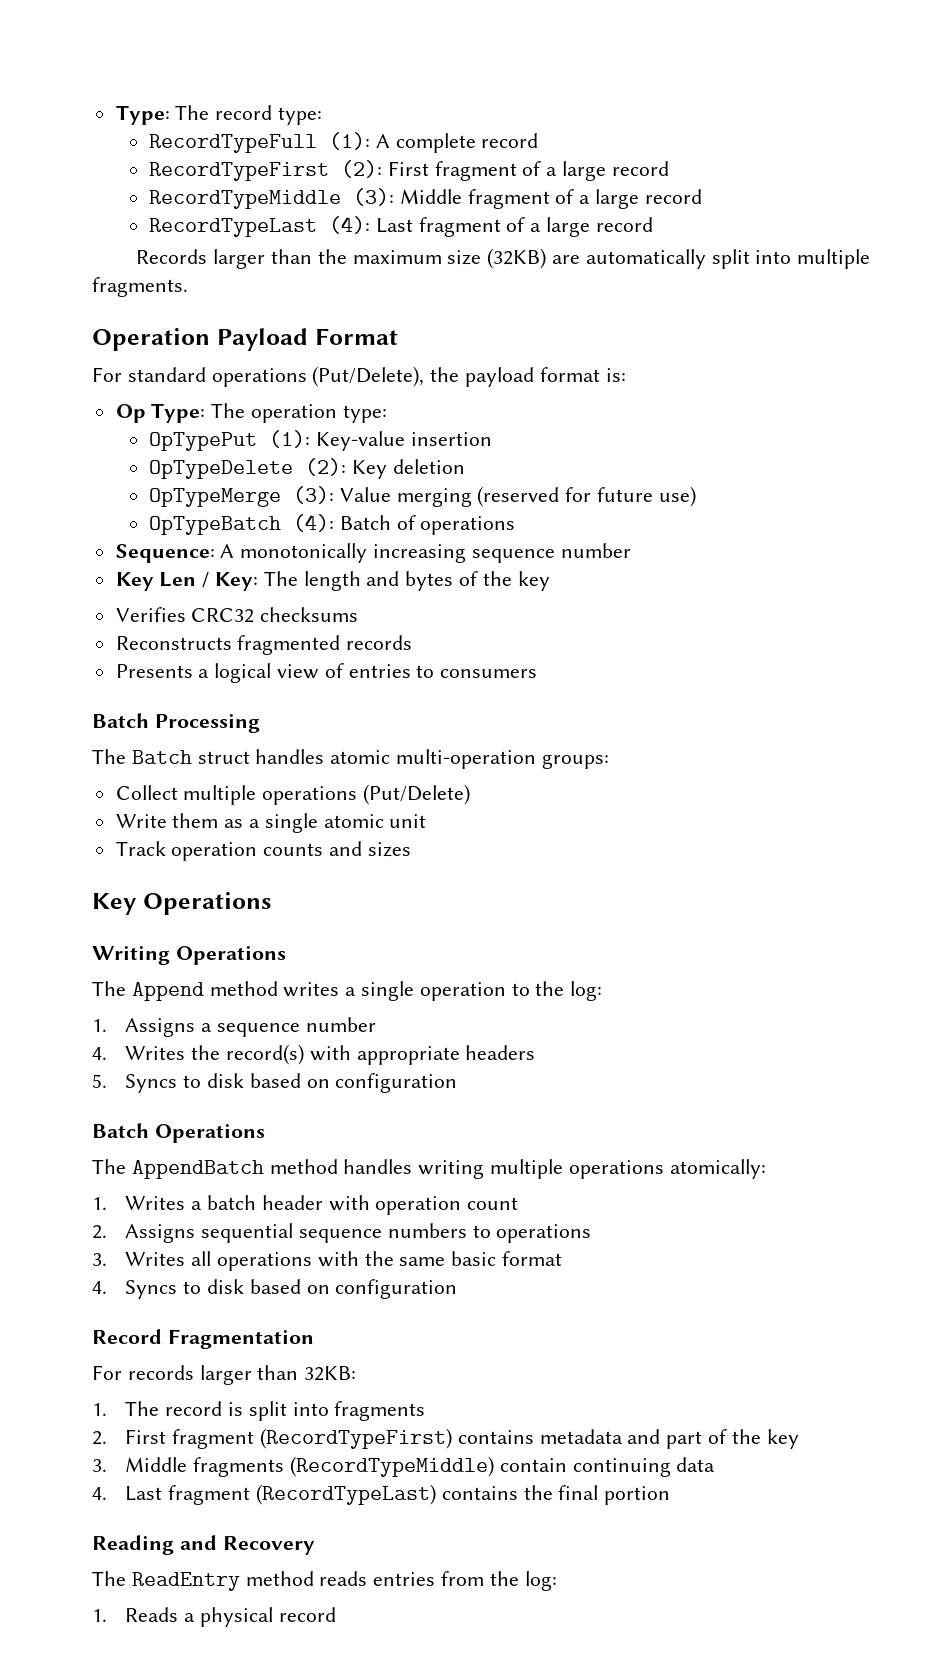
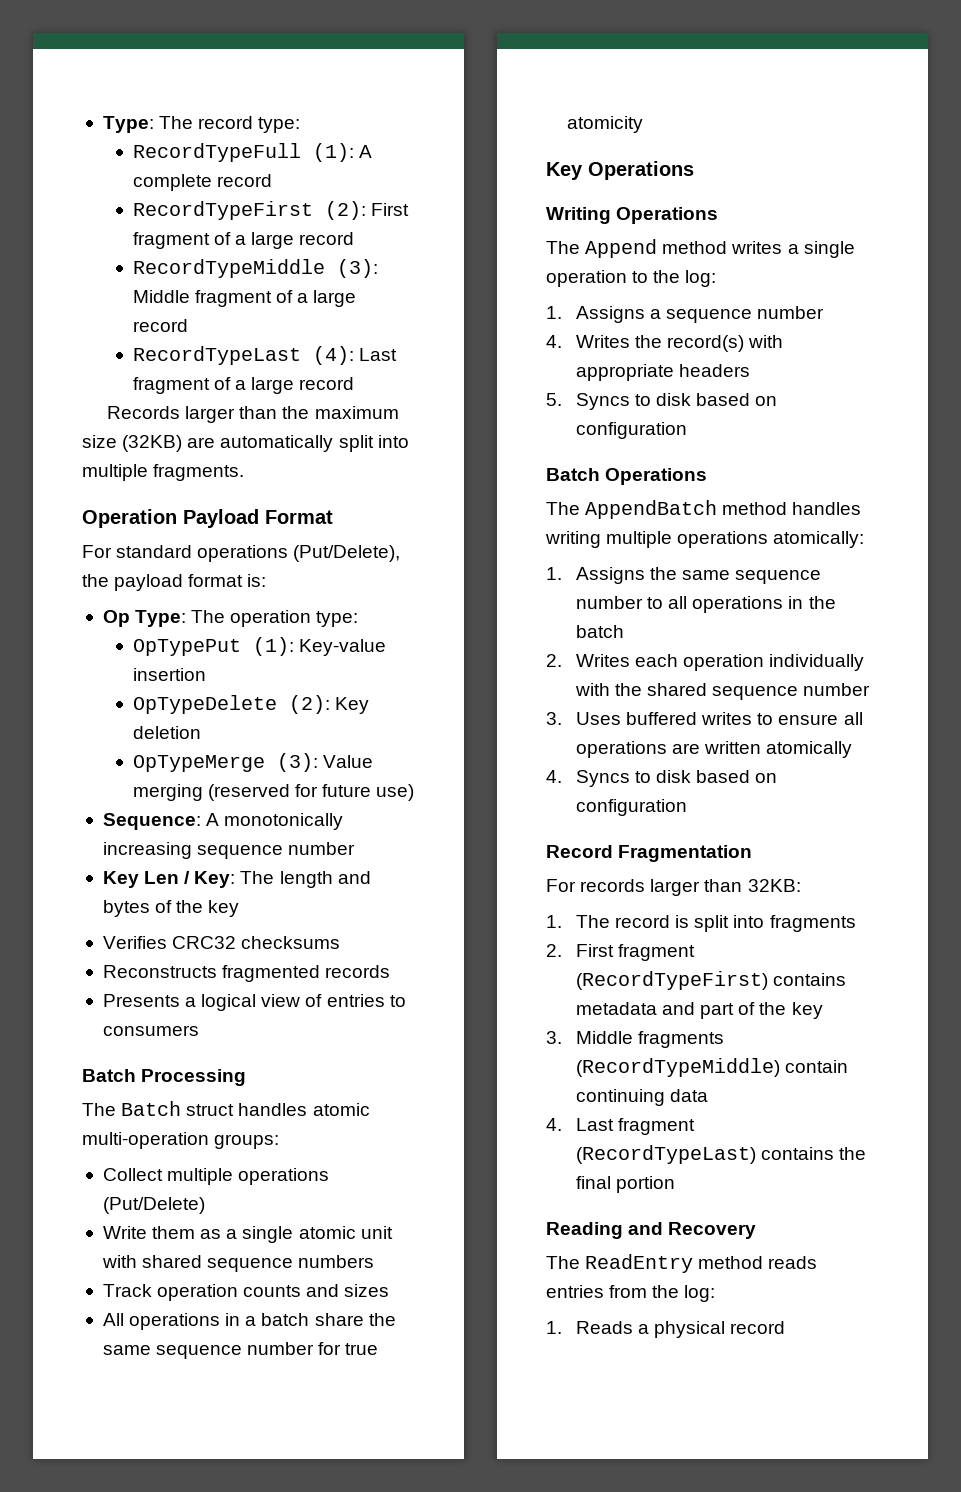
- OpTypeBatch (4): Batch of operations
- Write them as a single atomic unit
+ Write them as a single atomic unit with shared sequence numbers
+ All operations in a batch share the same sequence number for true atomicity
- 1. Writes a batch header with operation count
- 2. Assigns sequential sequence numbers to operations
- 3. Writes all operations with the same basic format
+ 1. Assigns the same sequence number to all operations in the batch
+ 2. Writes each operation individually with the shared sequence number
+ 3. Uses buffered writes to ensure all operations are written atomically

